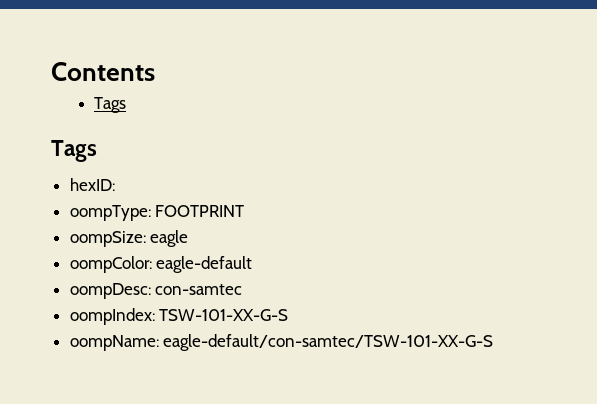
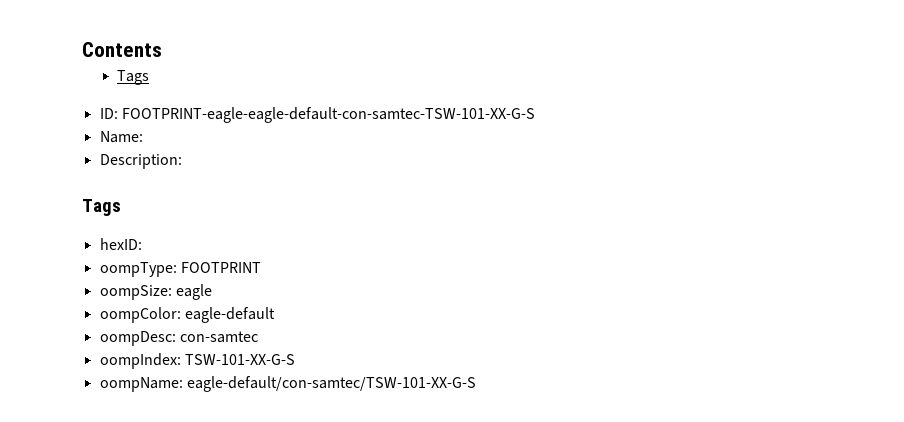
+ ID: FOOTPRINT-eagle-eagle-default-con-samtec-TSW-101-XX-G-S
+ Name:
+ Description:

